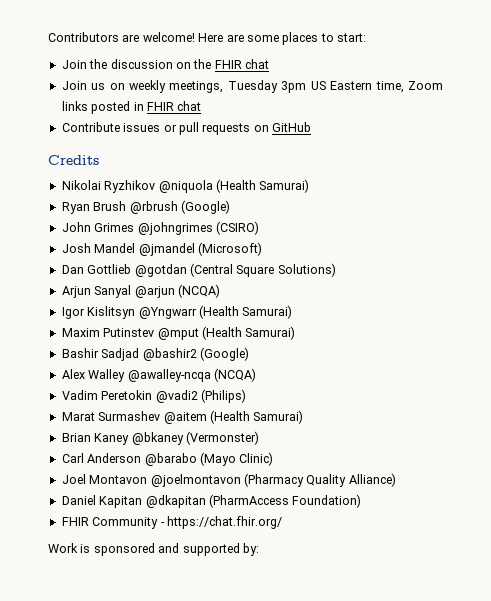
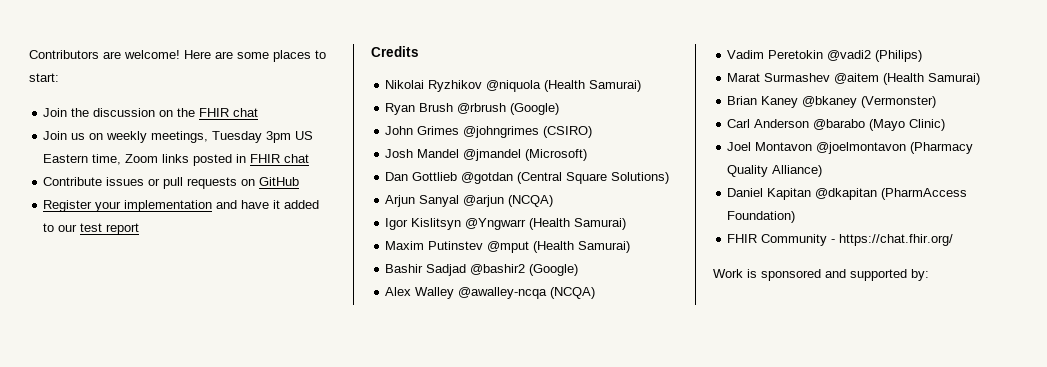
+ Register your implementation and have it added to our test report

